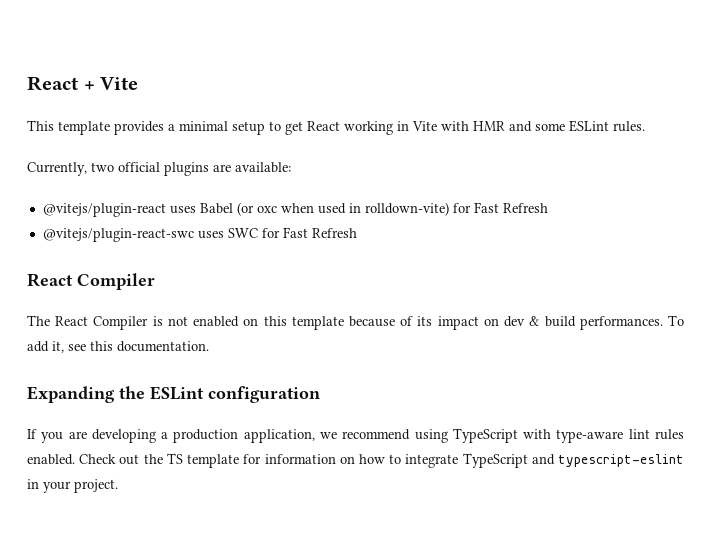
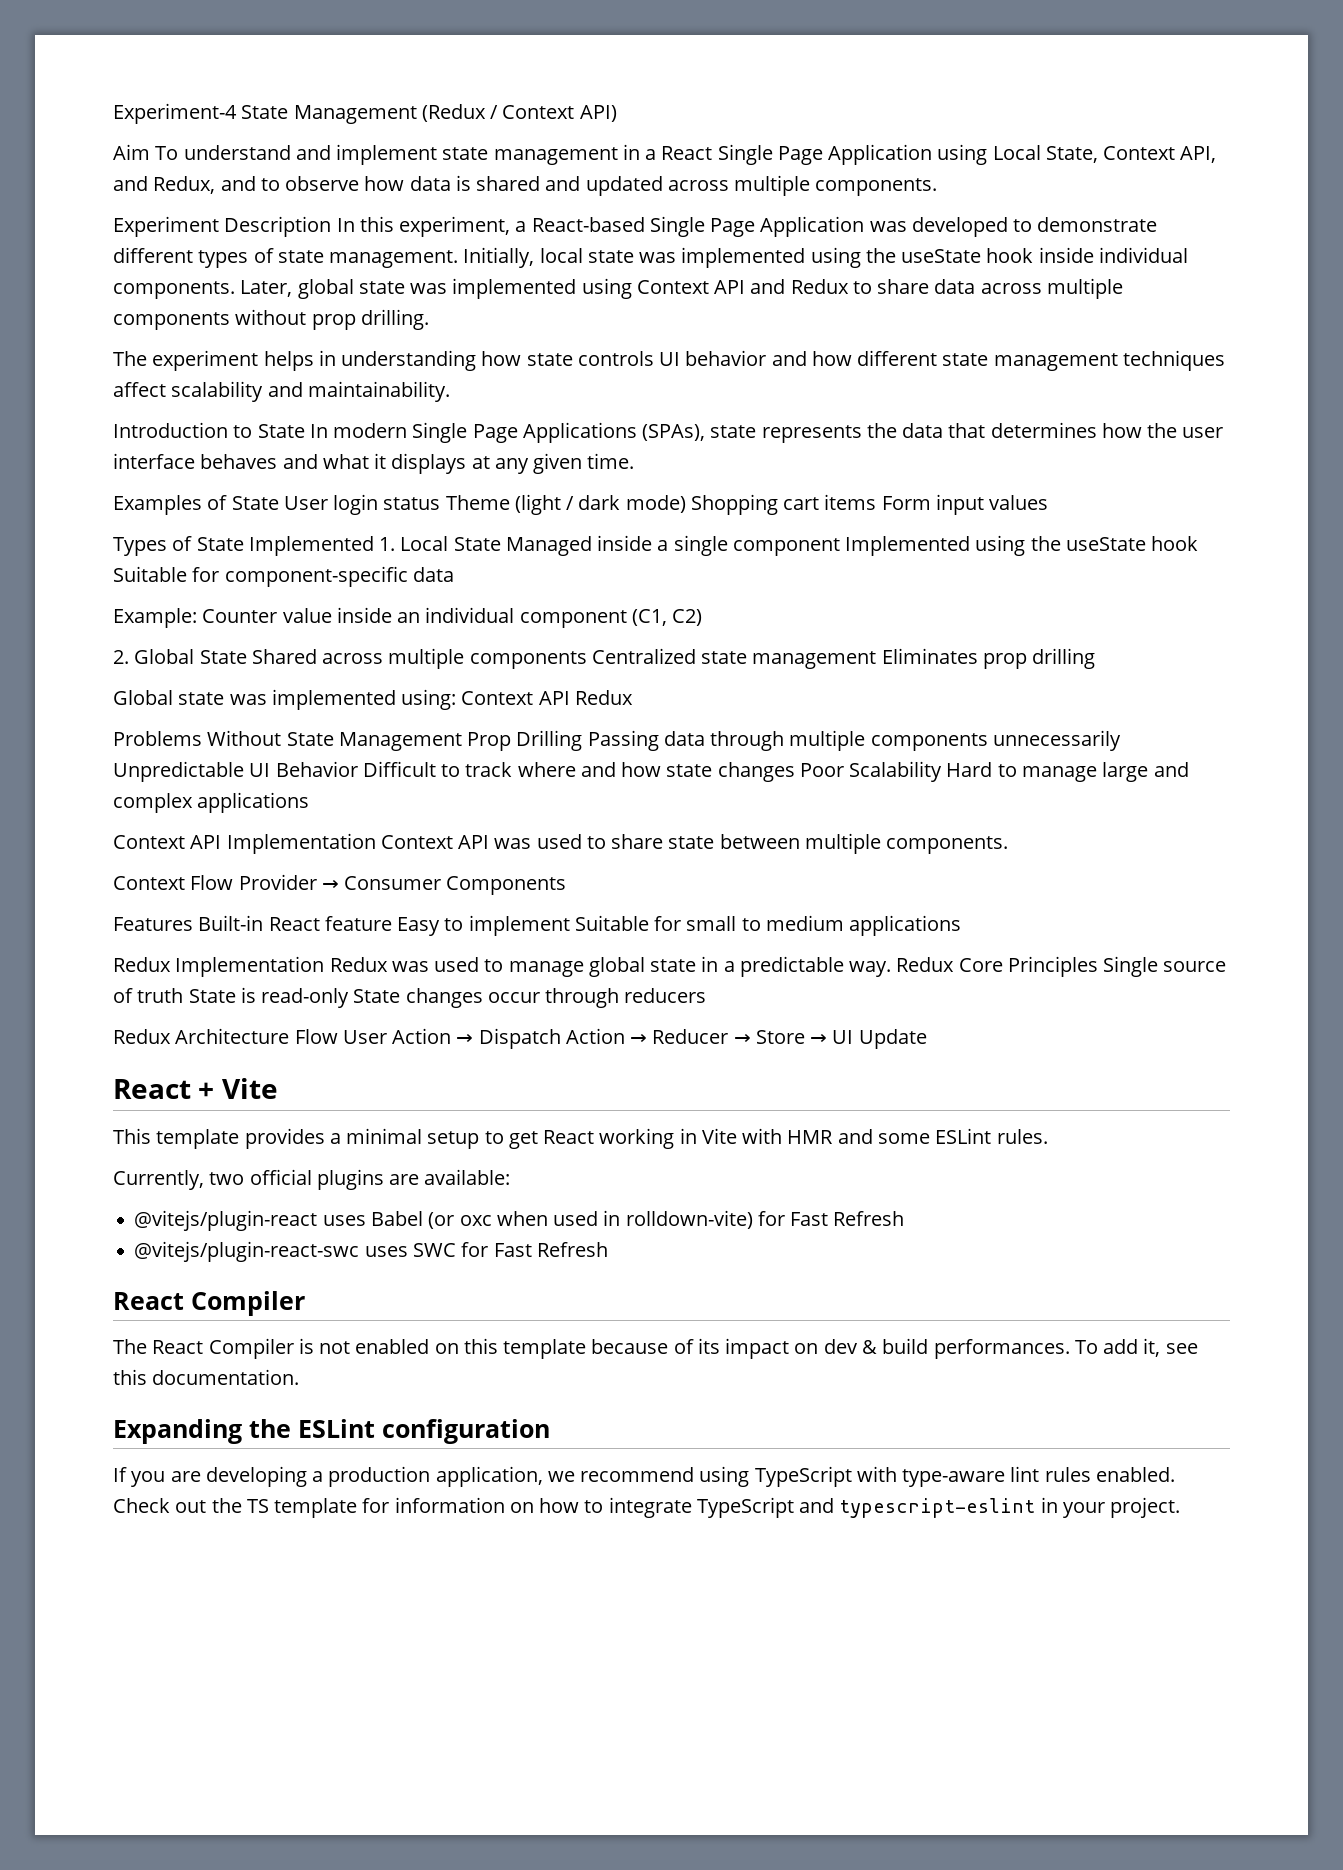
+ Experiment-4 State Management (Redux / Context API)
+ Aim To understand and implement state management in a React Single Page Application using Local State, Context API, and Redux, and to observe how data is shared and updated across multiple components.
+ Experiment Description In this experiment, a React-based Single Page Application was developed to demonstrate different types of state management. Initially, local state was implemented using the useState hook inside individual components. Later, global state was implemented using Context API and Redux to share data across multiple components without prop drilling.
+ The experiment helps in understanding how state controls UI behavior and how different state management techniques affect scalability and maintainability.
+ Introduction to State In modern Single Page Applications (SPAs), state represents the data that determines how the user interface behaves and what it displays at any given time.
+ Examples of State User login status Theme (light / dark mode) Shopping cart items Form input values
+ Types of State Implemented 1. Local State Managed inside a single component Implemented using the useState hook Suitable for component-specific data
+ Example: Counter value inside an individual component (C1, C2)
+ 2. Global State Shared across multiple components Centralized state management Eliminates prop drilling
+ Global state was implemented using: Context API Redux
+ Problems Without State Management Prop Drilling Passing data through multiple components unnecessarily Unpredictable UI Behavior Difficult to track where and how state changes Poor Scalability Hard to manage large and complex applications
+ Context API Implementation Context API was used to share state between multiple components.
+ Context Flow Provider → Consumer Components
+ Features Built-in React feature Easy to implement Suitable for small to medium applications
+ Redux Implementation Redux was used to manage global state in a predictable way. Redux Core Principles Single source of truth State is read-only State changes occur through reducers
+ Redux Architecture Flow User Action → Dispatch Action → Reducer → Store → UI Update

